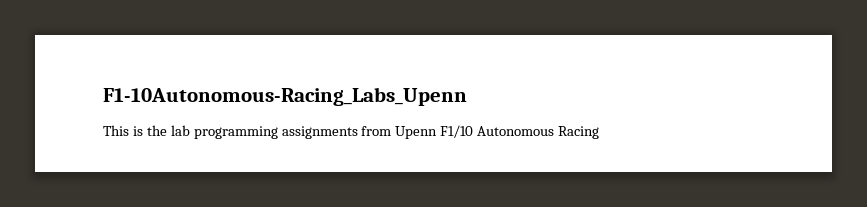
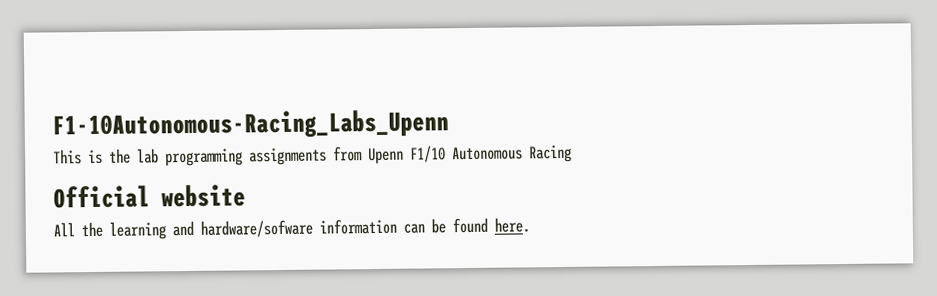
+ Official website
+ All the learning and hardware/sofware information can be found here.

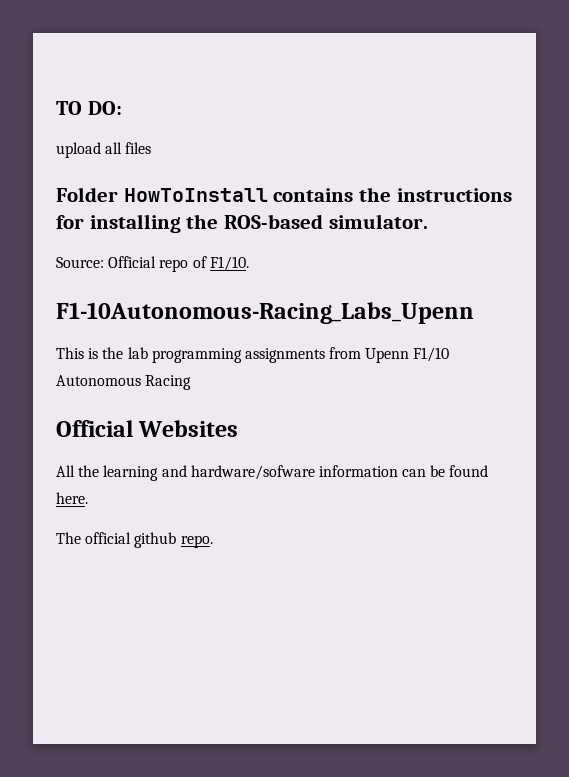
+ TO DO:
+ upload all files
+ Folder HowToInstall contains the instructions for installing the ROS-based simulator.
+ Source: Official repo of F1/10.
- Official website
+ Official Websites
+ The official github repo.

